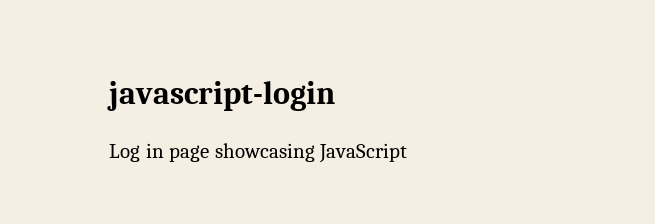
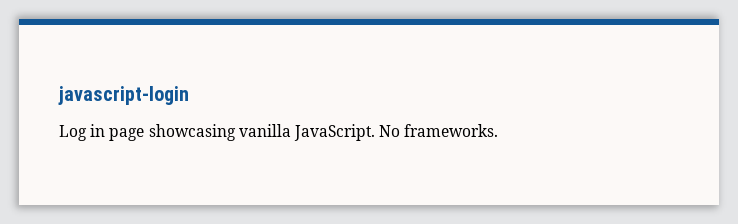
- Log in page showcasing JavaScript
+ Log in page showcasing vanilla JavaScript. No frameworks.

